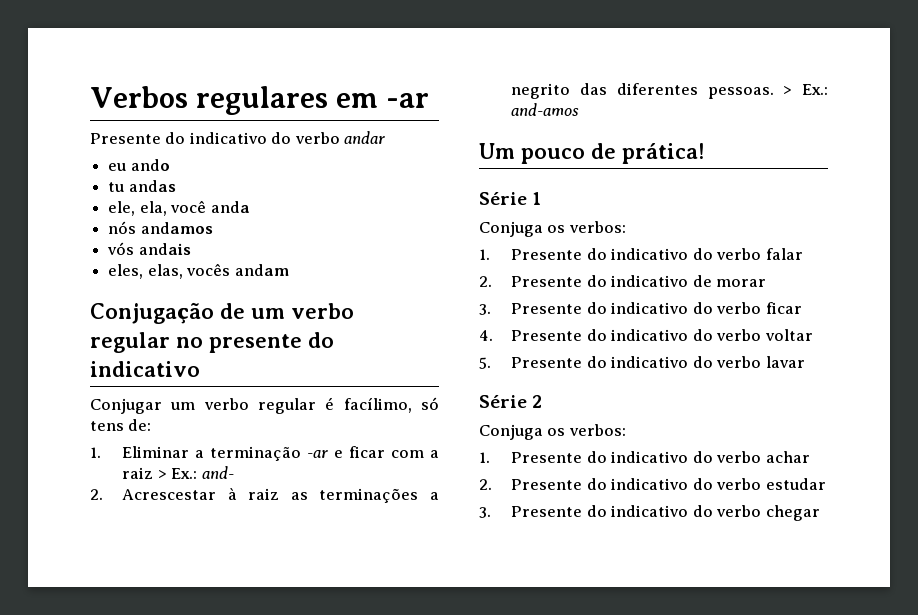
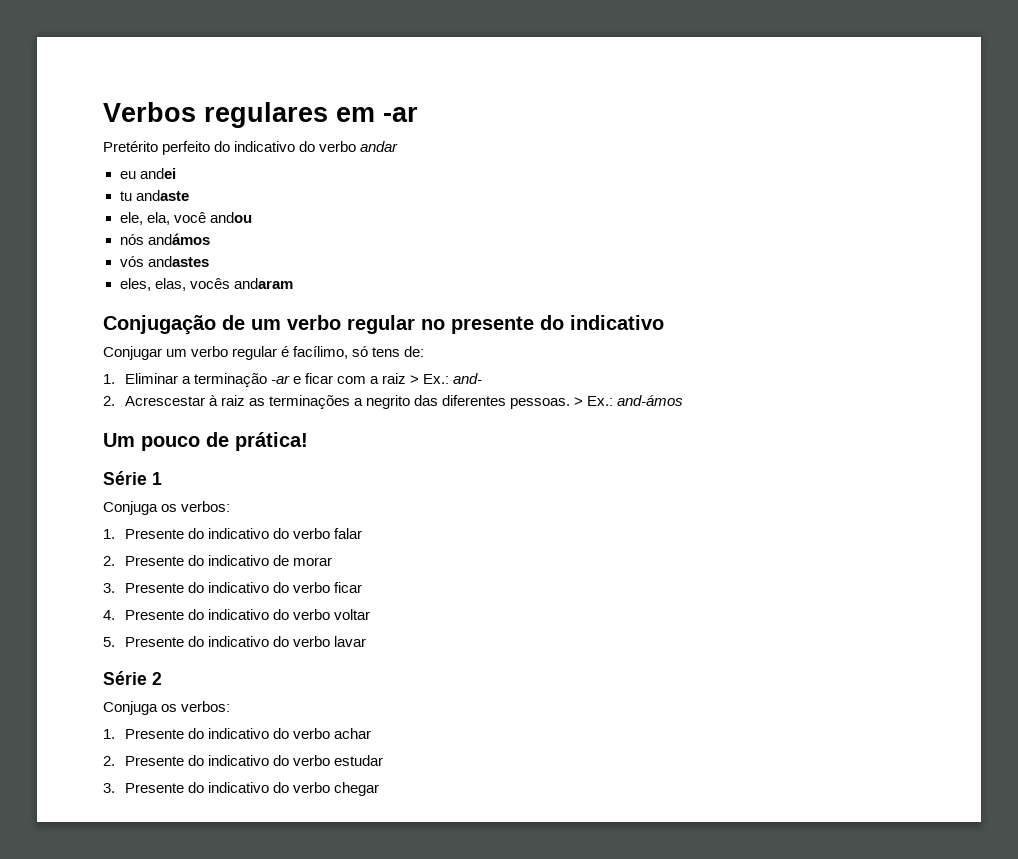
- Presente do indicativo do verbo andar
+ Pretérito perfeito do indicativo do verbo andar
- eu ando
+ eu andei
- tu andas
+ tu andaste
- ele, ela, você anda
+ ele, ela, você andou
- nós andamos
+ nós andámos
- vós andais
+ vós andastes
- eles, elas, vocês andam
+ eles, elas, vocês andaram
- > Ex.: and-amos
+ > Ex.: and-ámos

